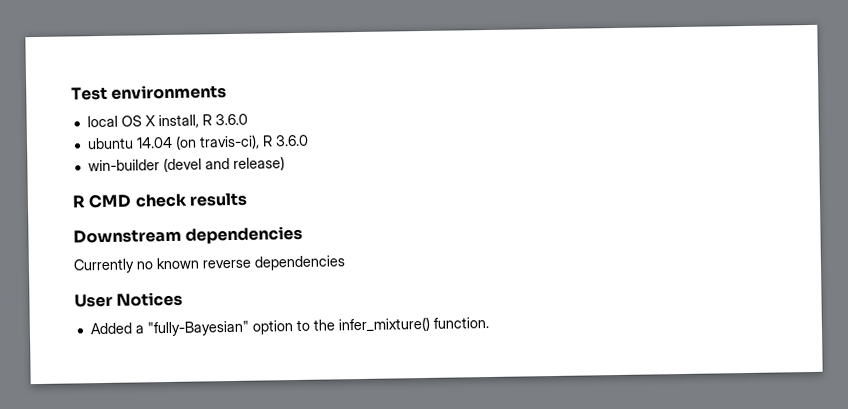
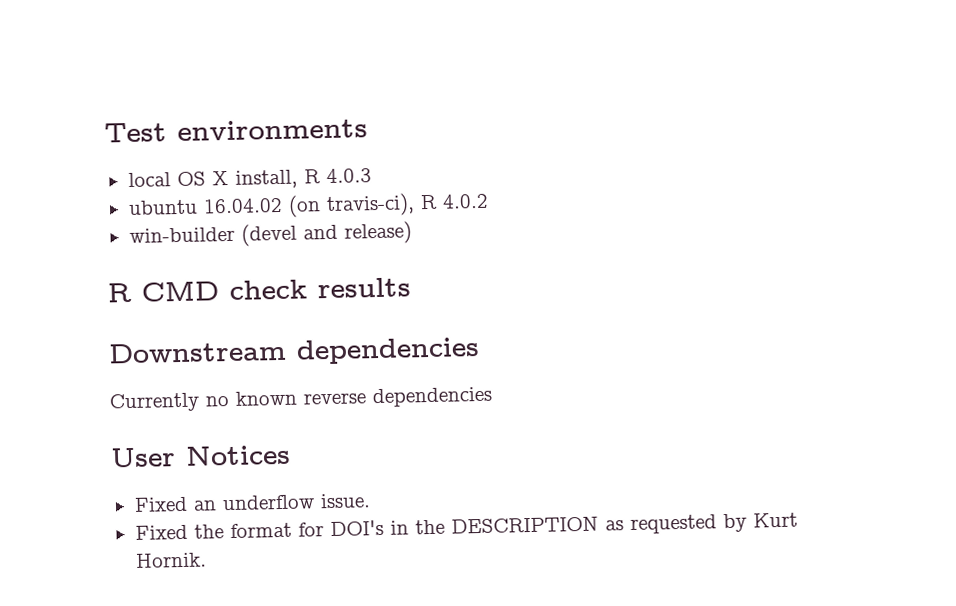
- local OS X install, R 3.6.0
+ local OS X install, R 4.0.3
- ubuntu 14.04 (on travis-ci), R 3.6.0
+ ubuntu 16.04.02 (on travis-ci), R 4.0.2
- Added a "fully-Bayesian" option to the infer_mixture() function.
+ Fixed an underflow issue.
+ Fixed the format for DOI's in the DESCRIPTION as requested by Kurt Hornik.

